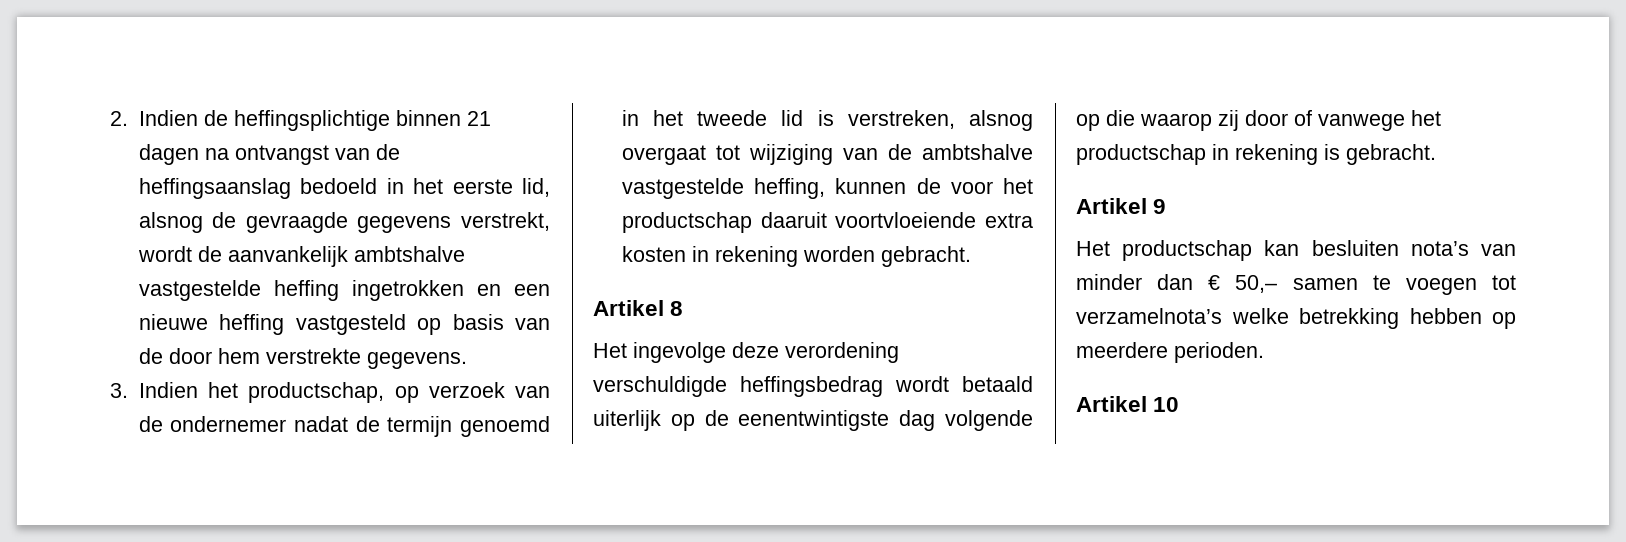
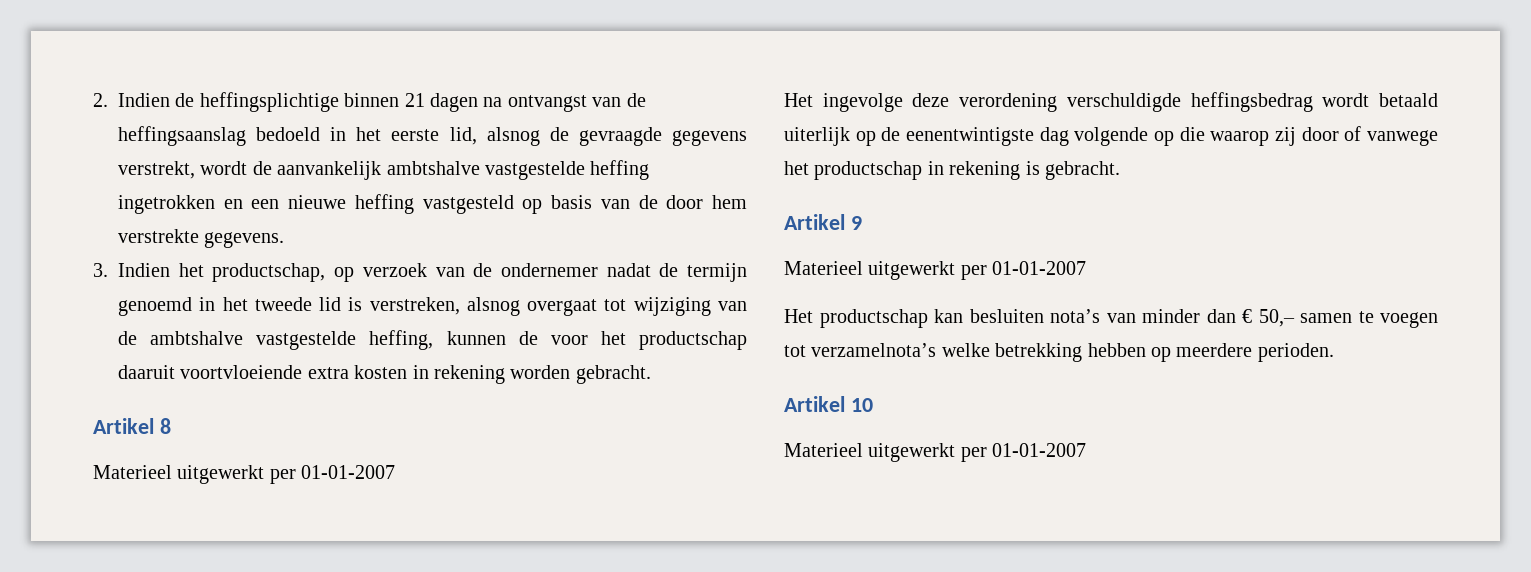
  Artikel 8
+ Materieel uitgewerkt per 01-01-2007
  Artikel 9
+ Materieel uitgewerkt per 01-01-2007
  Artikel 10
+ Materieel uitgewerkt per 01-01-2007

